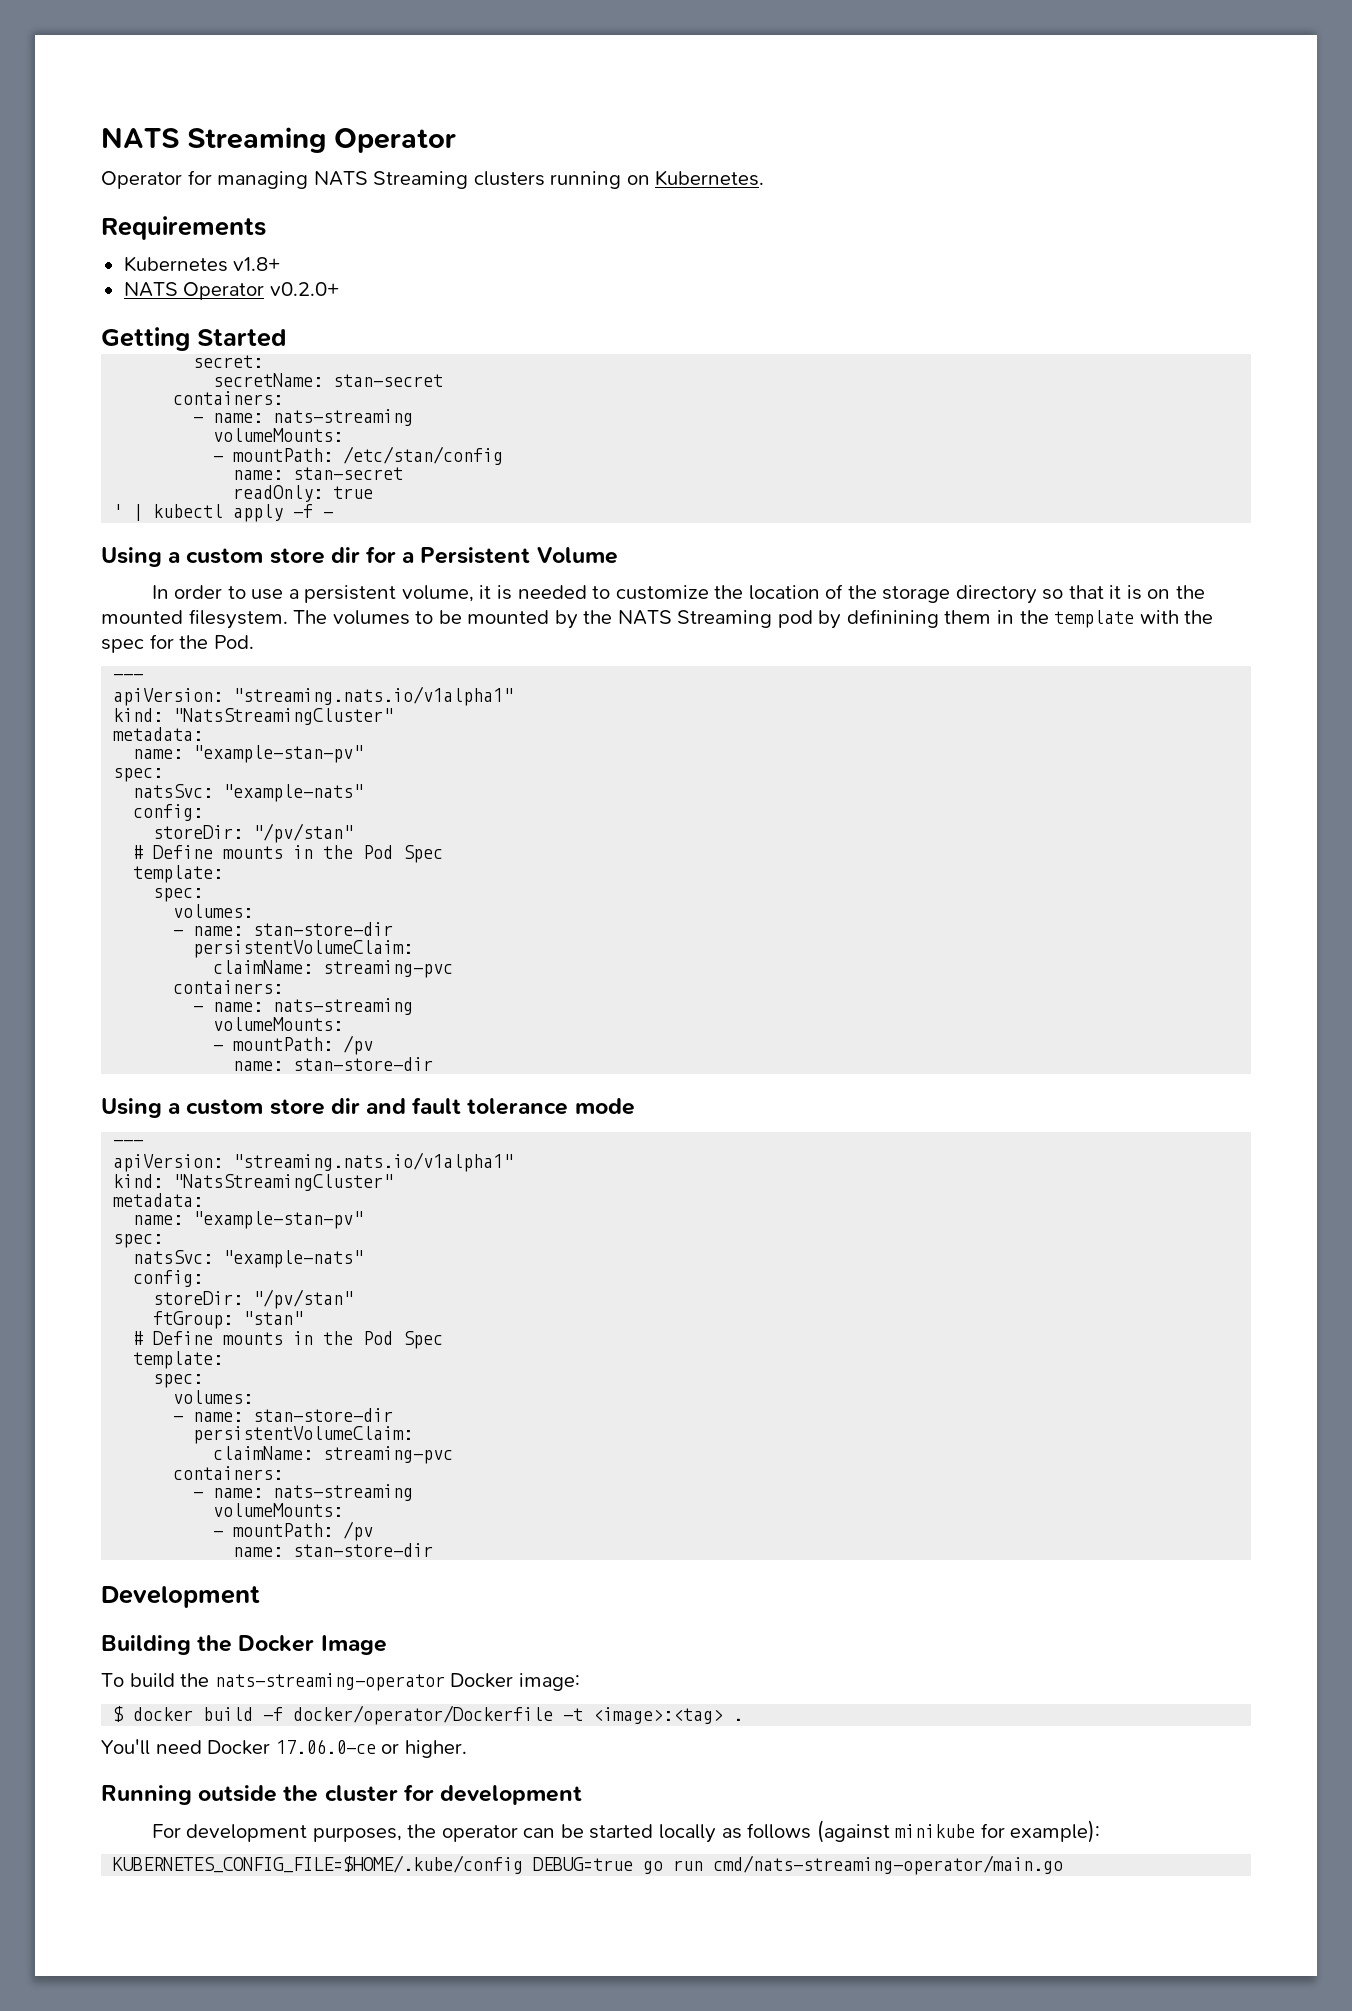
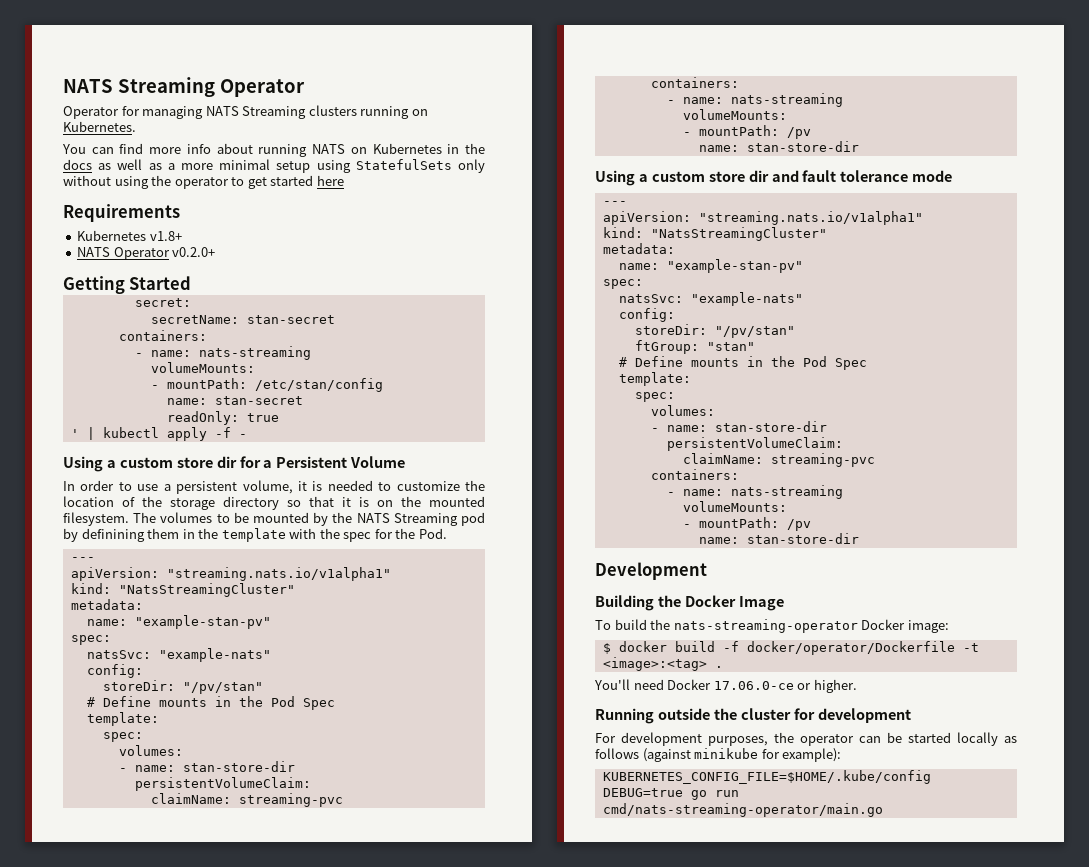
+ You can find more info about running NATS on Kubernetes in the docs as well as a more minimal setup using StatefulSets only without using the operator to get started here

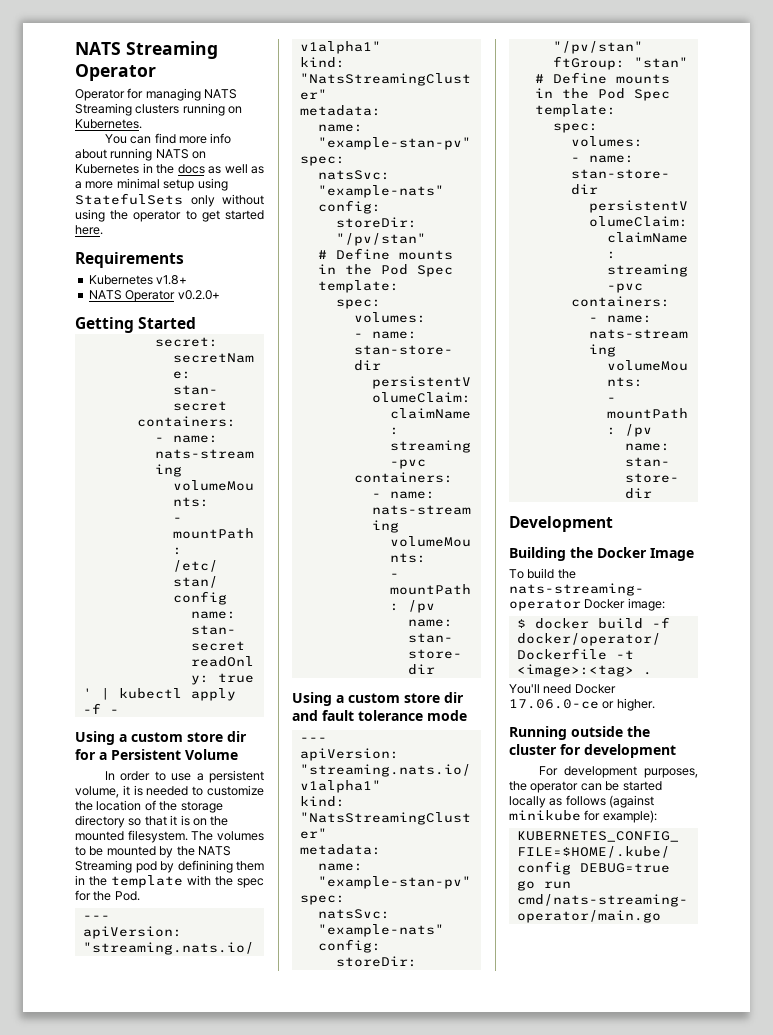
- You can find more info about running NATS on Kubernetes in the docs as well as a more minimal setup using StatefulSets only without using the operator to get started here
+ You can find more info about running NATS on Kubernetes in the docs as well as a more minimal setup using StatefulSets only without using the operator to get started here.

